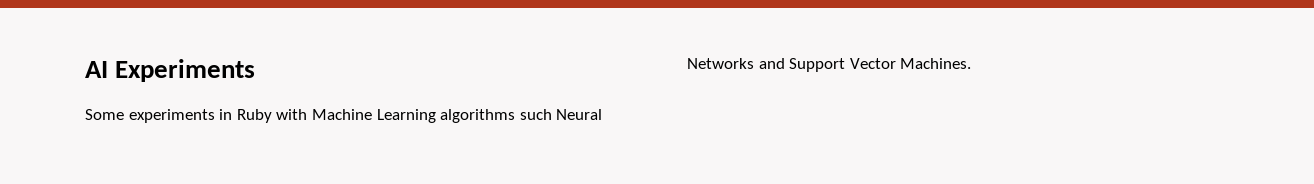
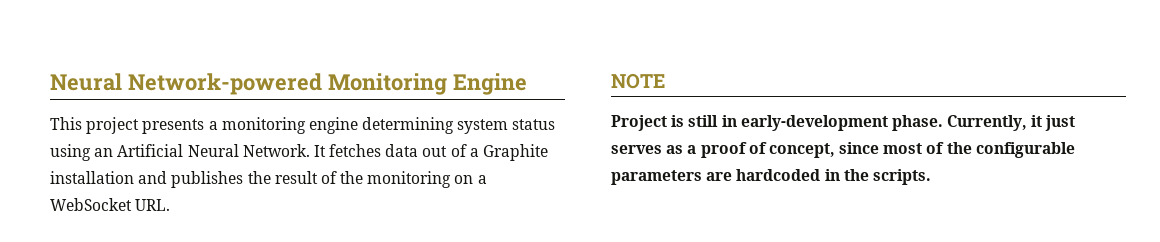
- AI Experiments
- Some experiments in Ruby with Machine Learning algorithms such Neural Networks and Support Vector Machines.
+ Neural Network-powered Monitoring Engine
+ This project presents a monitoring engine determining system status using an Artificial Neural Network. It fetches data out of a Graphite installation and publishes the result of the monitoring on a WebSocket URL.
+ NOTE
+ Project is still in early-development phase. Currently, it just serves as a proof of concept, since most of the configurable parameters are hardcoded in the scripts.

